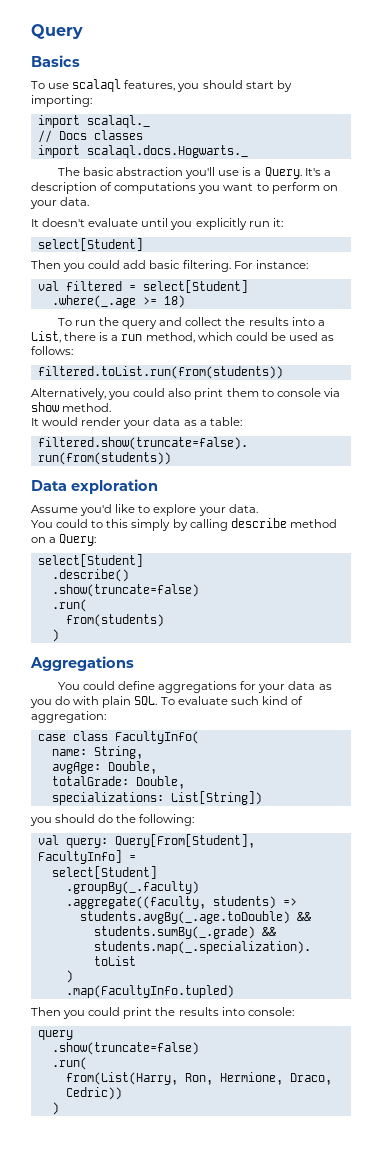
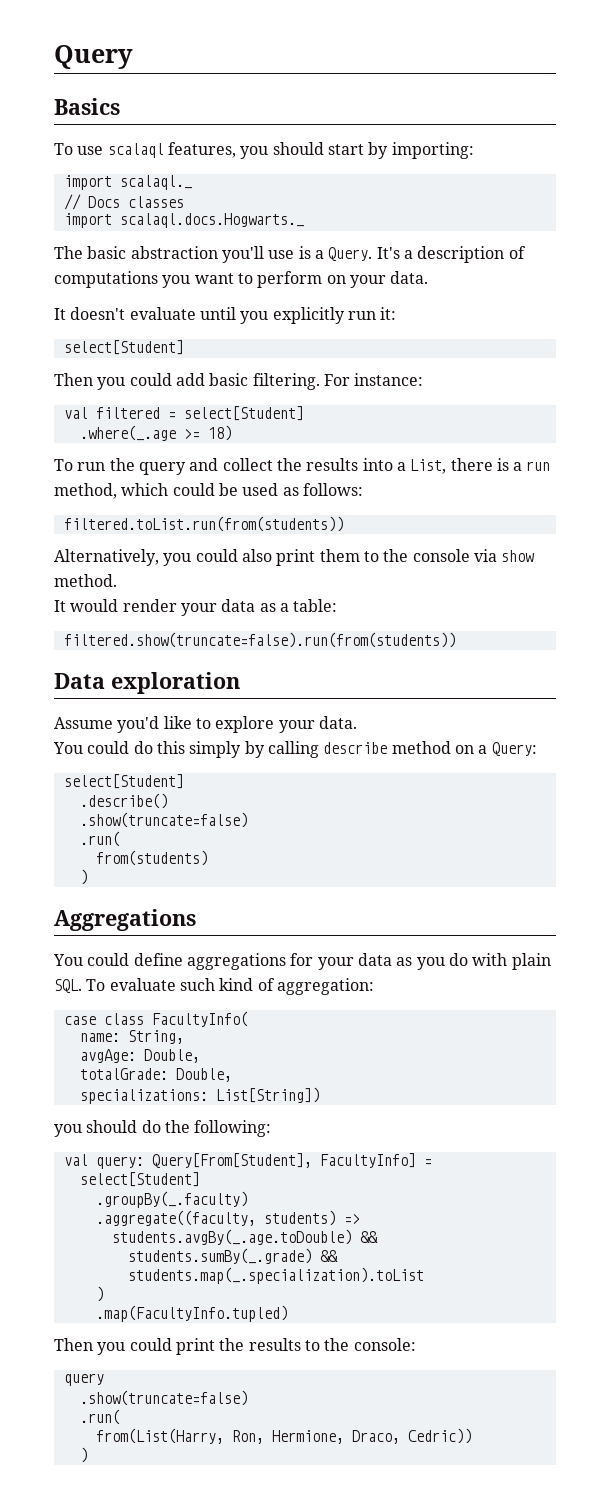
- Alternatively, you could also print them to console via show method.
+ Alternatively, you could also print them to the console via show method.
- You could to this simply by calling describe method on a Query:
+ You could do this simply by calling describe method on a Query:
- Then you could print the results into console:
+ Then you could print the results to the console:

